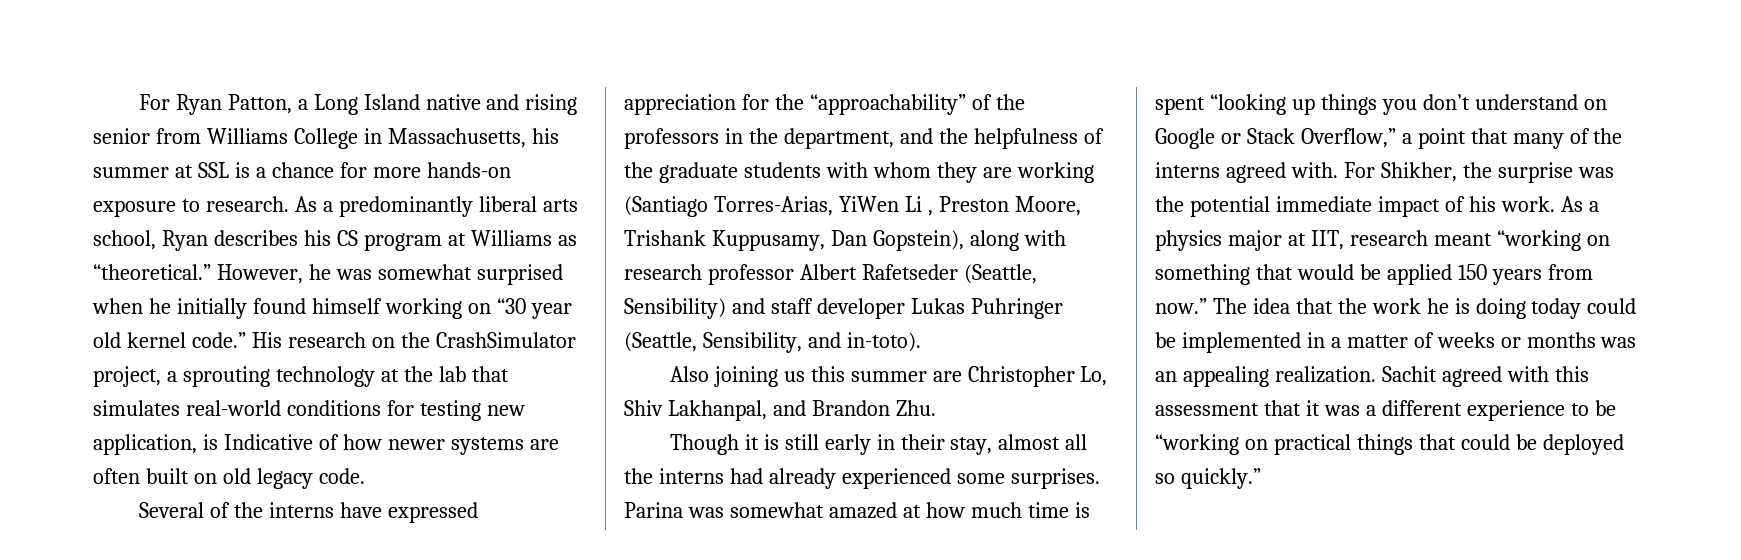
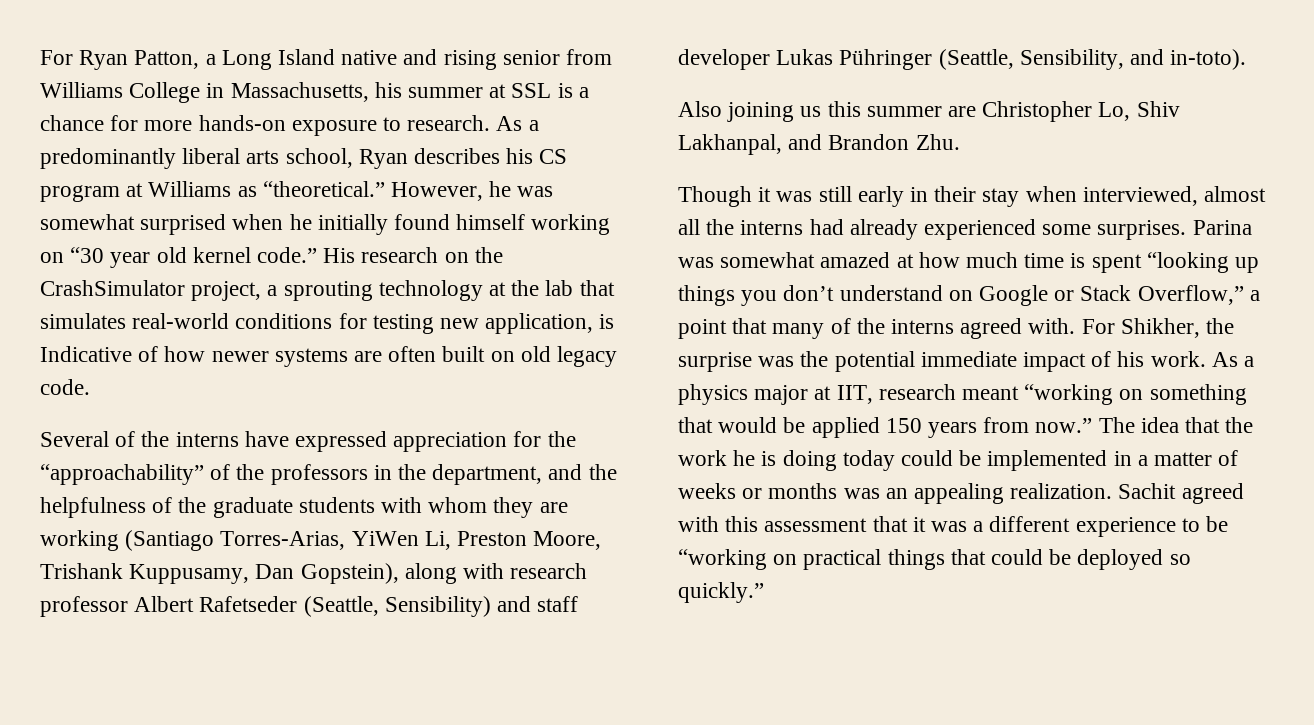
- Several of the interns have expressed appreciation for the “approachability” of the professors in the department, and the helpfulness of the graduate students with whom they are working (Santiago Torres-Arias, YiWen Li , Preston Moore, Trishank Kuppusamy, Dan Gopstein), along with research professor Albert Rafetseder (Seattle, Sensibility) and staff developer Lukas Puhringer (Seattle, Sensibility, and in-toto).
+ Several of the interns have expressed appreciation for the “approachability” of the professors in the department, and the helpfulness of the graduate students with whom they are working (Santiago Torres-Arias, YiWen Li, Preston Moore, Trishank Kuppusamy, Dan Gopstein), along with research professor Albert Rafetseder (Seattle, Sensibility) and staff developer Lukas Pühringer (Seattle, Sensibility, and in-toto).
- Though it is still early in their stay, almost all the interns had already experienced some surprises.
+ Though it was still early in their stay when interviewed, almost all the interns had already experienced some surprises.

